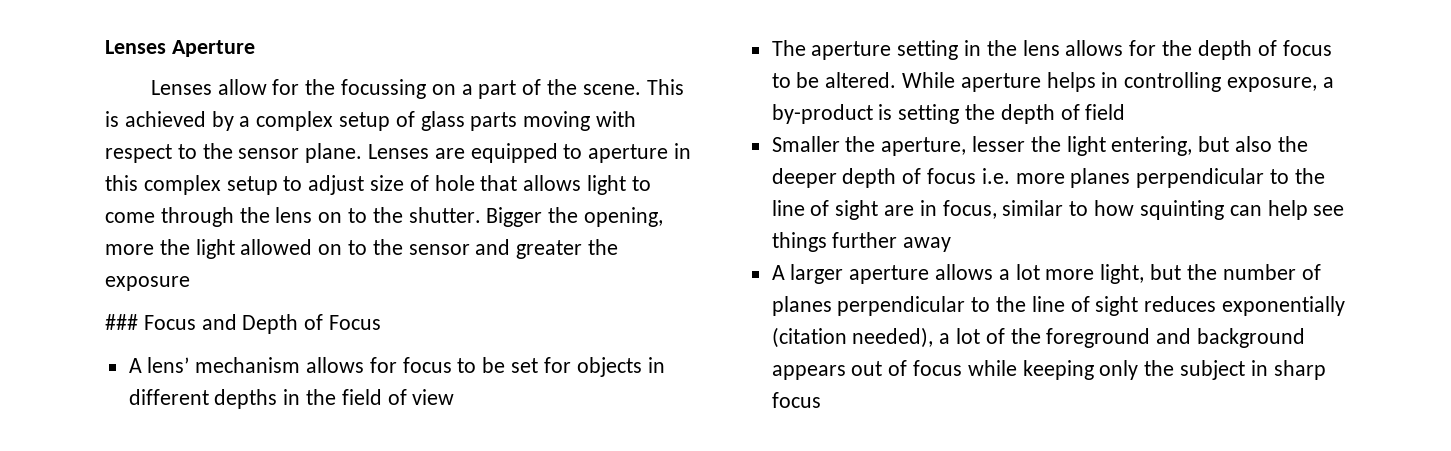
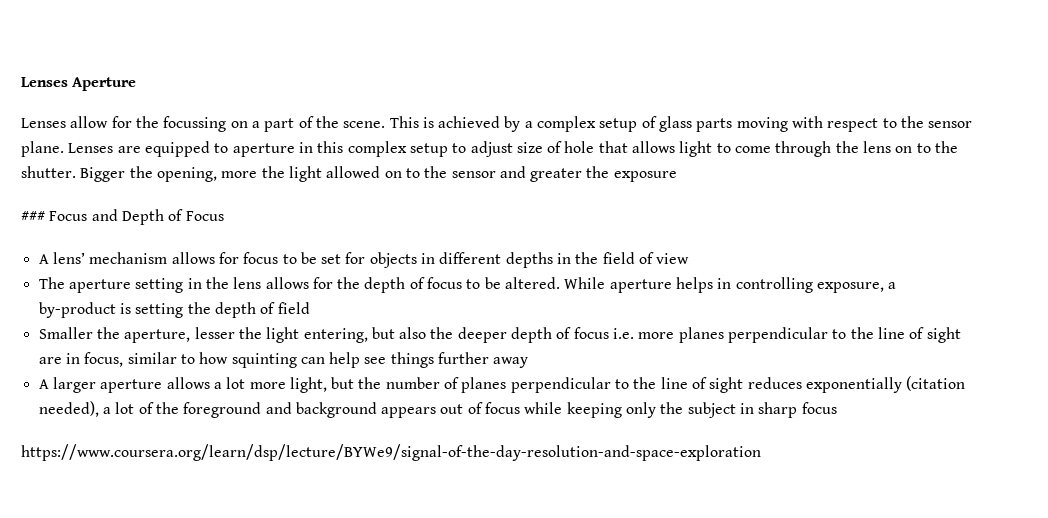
+ https://www.coursera.org/learn/dsp/lecture/BYWe9/signal-of-the-day-resolution-and-space-exploration

